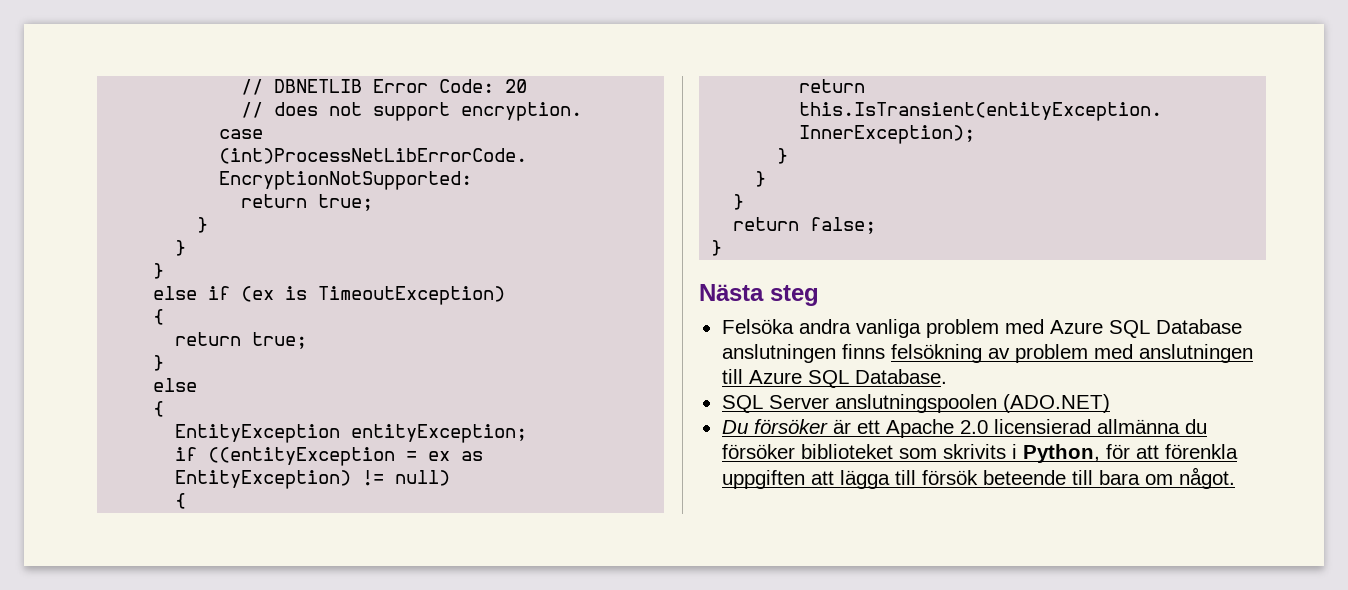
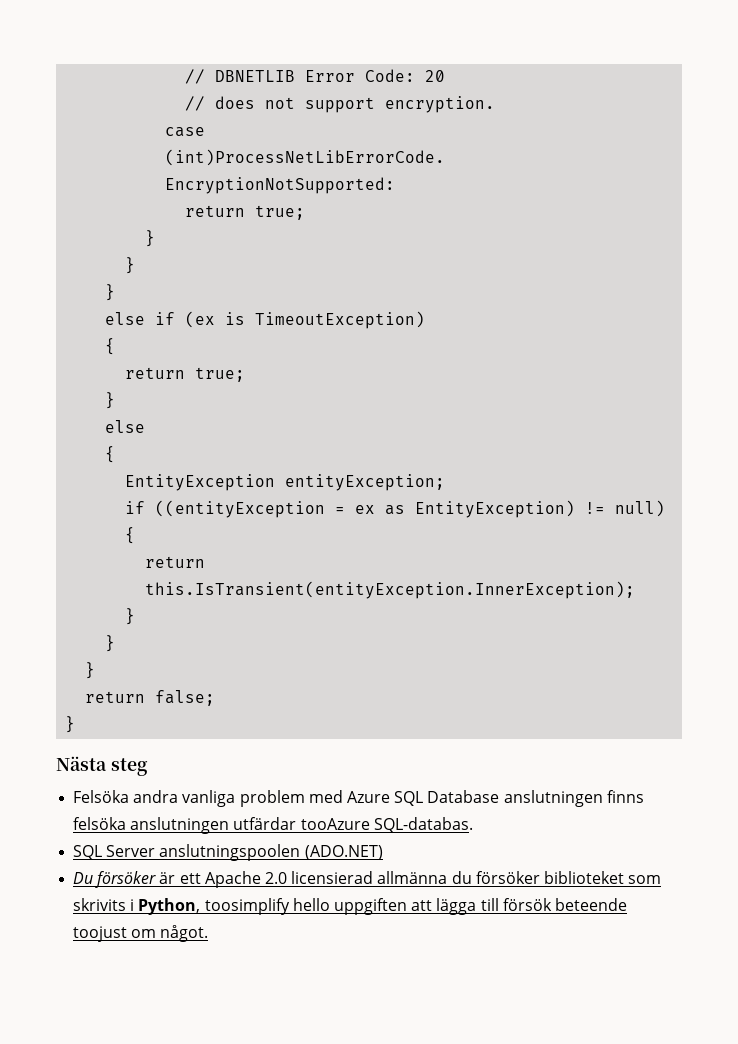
- Felsöka andra vanliga problem med Azure SQL Database anslutningen finns felsökning av problem med anslutningen till Azure SQL Database.
+ Felsöka andra vanliga problem med Azure SQL Database anslutningen finns felsöka anslutningen utfärdar tooAzure SQL-databas.
- Du försöker är ett Apache 2.0 licensierad allmänna du försöker biblioteket som skrivits i Python, för att förenkla uppgiften att lägga till försök beteende till bara om något.
+ Du försöker är ett Apache 2.0 licensierad allmänna du försöker biblioteket som skrivits i Python, toosimplify hello uppgiften att lägga till försök beteende toojust om något.

